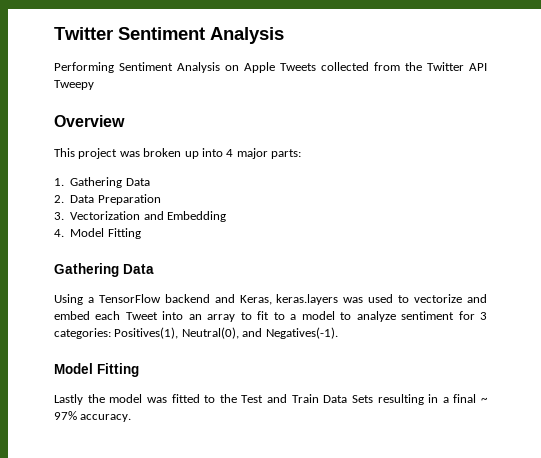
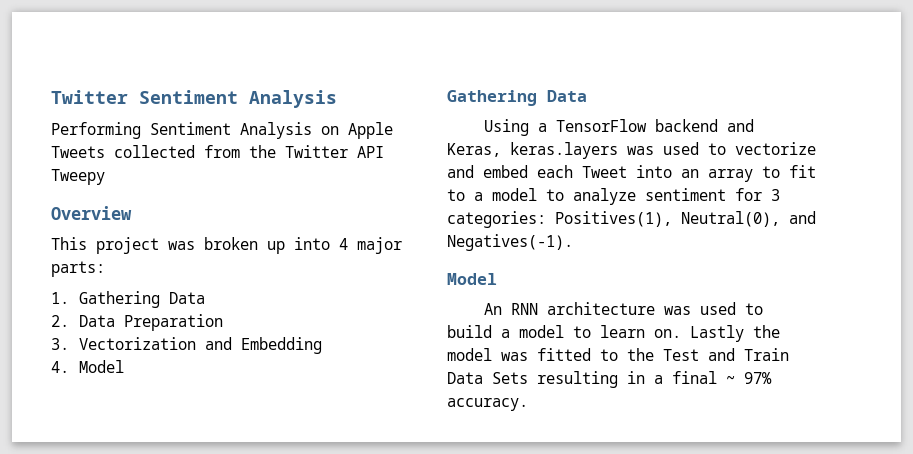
- 4. Model Fitting
+ 4. Model
  Using a TensorFlow backend and Keras, keras.layers was used to vectorize and embed each Tweet into an array to fit to a model to analyze sentiment for 3 categories: Positives(1), Neutral(0), and Negatives(-1).
- Model Fitting
- Lastly the model was fitted to the Test and Train Data Sets resulting in a final ~ 97% accuracy.
+ Model
+ An RNN architecture was used to build a model to learn on. Lastly the model was fitted to the Test and Train Data Sets resulting in a final ~ 97% accuracy.

